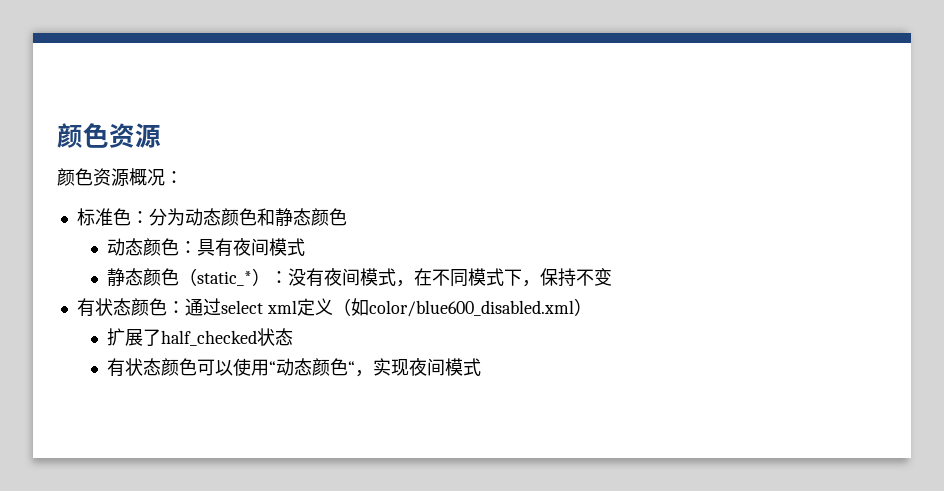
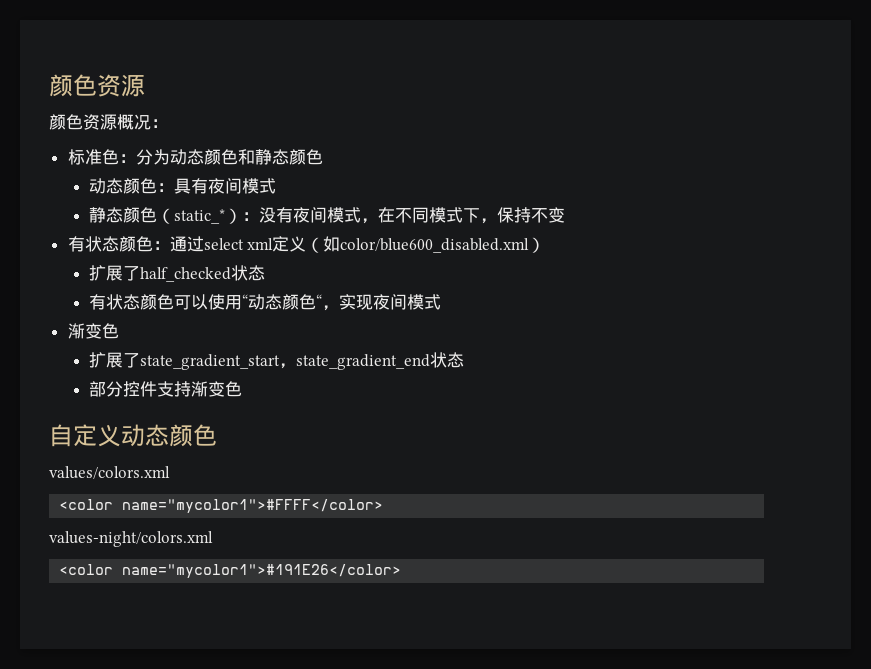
  有状态颜色可以使用“动态颜色“，实现夜间模式
+ 渐变色
+ 扩展了state_gradient_start，state_gradient_end状态
+ 部分控件支持渐变色
+ 自定义动态颜色
+ values/colors.xml
+ <color name="mycolor1">#FFFF</color>
+ values-night/colors.xml
+ <color name="mycolor1">#191E26</color>

